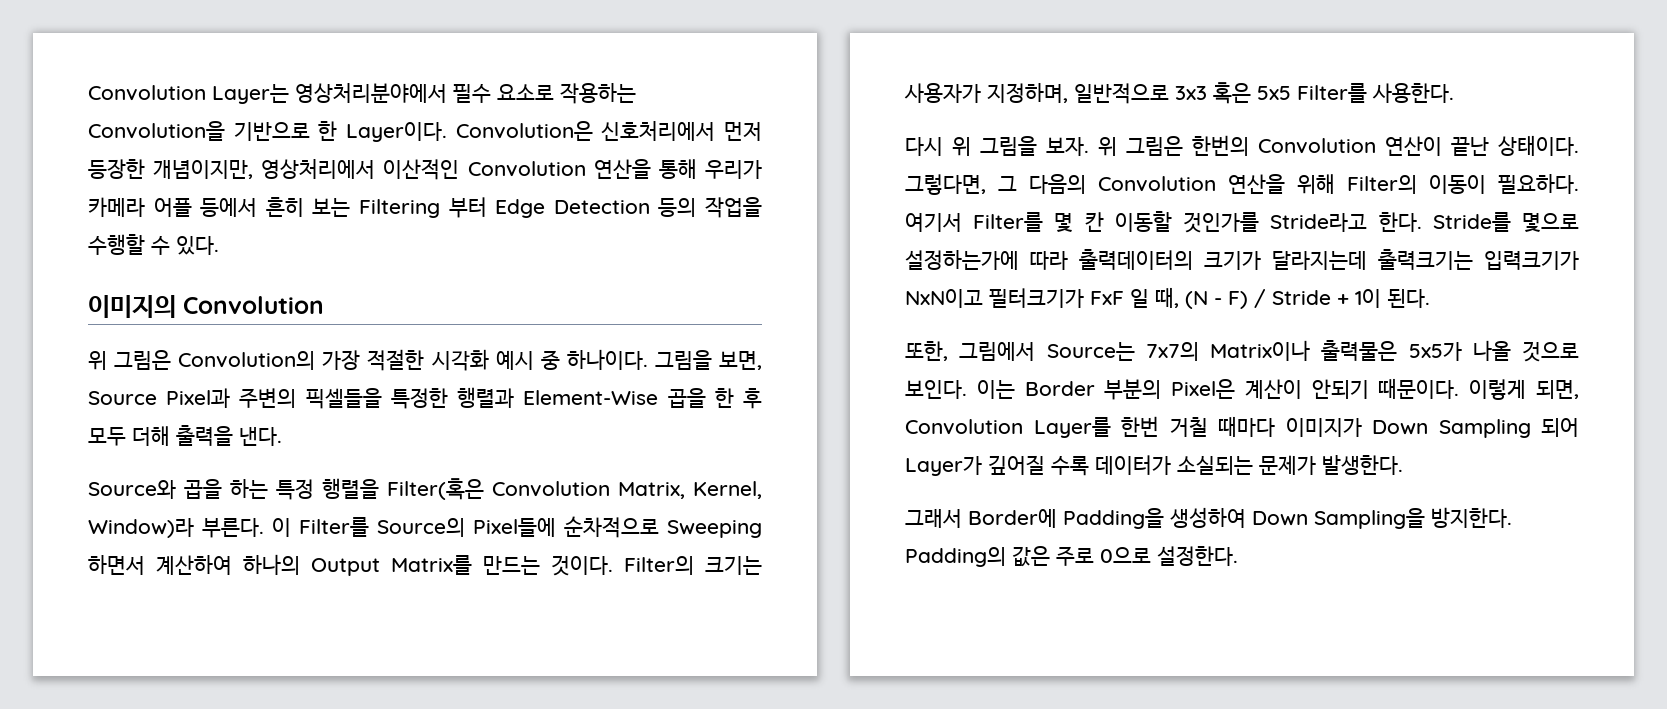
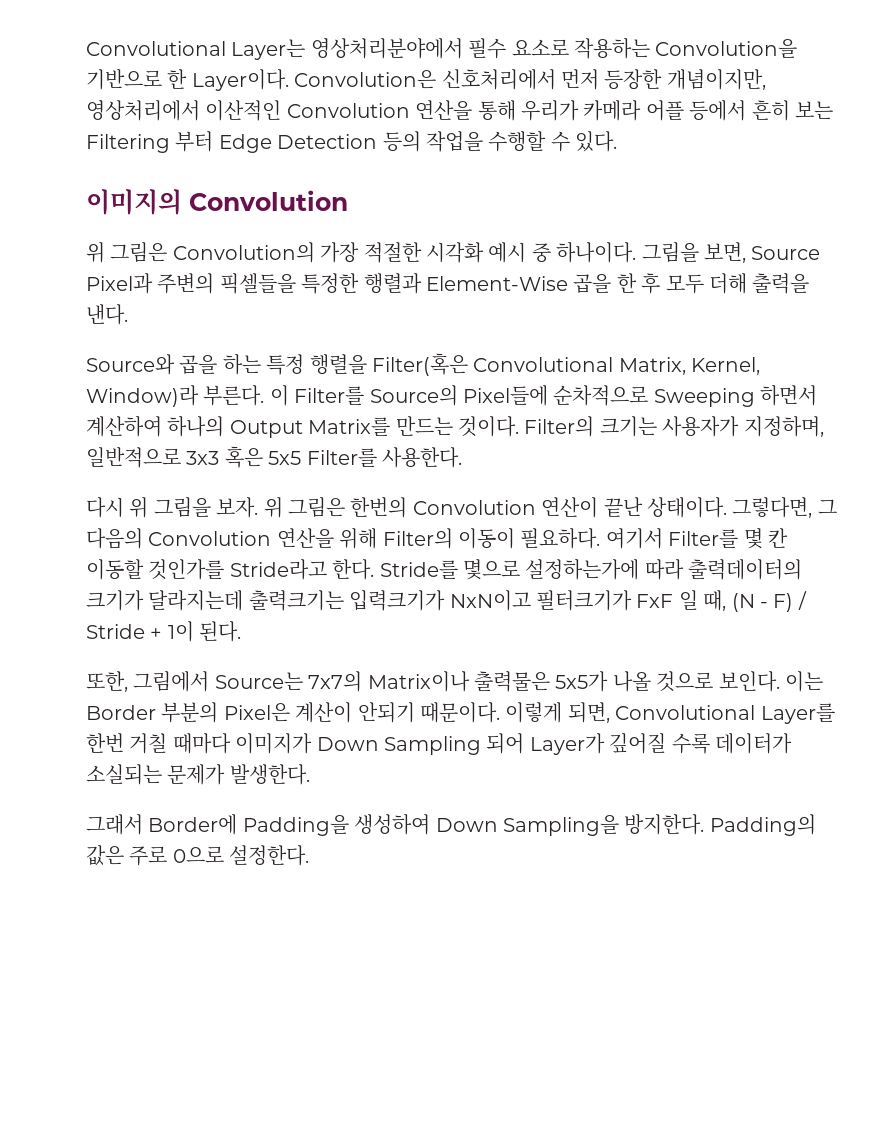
- Convolution Layer는 영상처리분야에서 필수 요소로 작용하는 Convolution을 기반으로 한 Layer이다.
+ Convolutional Layer는 영상처리분야에서 필수 요소로 작용하는 Convolution을 기반으로 한 Layer이다.
- Source와 곱을 하는 특정 행렬을 Filter(혹은 Convolution Matrix, Kernel, Window)라 부른다.
+ Source와 곱을 하는 특정 행렬을 Filter(혹은 Convolutional Matrix, Kernel, Window)라 부른다.
- 이렇게 되면, Convolution Layer를 한번 거칠 때마다 이미지가 Down Sampling 되어 Layer가 깊어질 수록 데이터가 소실되는 문제가 발생한다.
+ 이렇게 되면, Convolutional Layer를 한번 거칠 때마다 이미지가 Down Sampling 되어 Layer가 깊어질 수록 데이터가 소실되는 문제가 발생한다.

